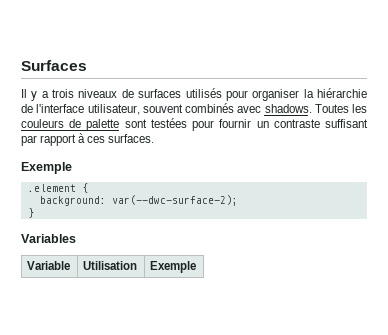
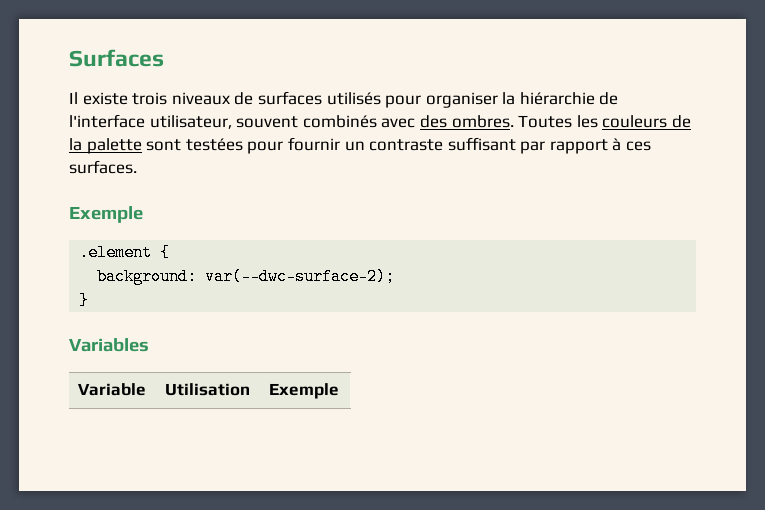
- Il y a trois niveaux de surfaces utilisés pour organiser la hiérarchie de l'interface utilisateur, souvent combinés avec shadows.
+ Il existe trois niveaux de surfaces utilisés pour organiser la hiérarchie de l'interface utilisateur, souvent combinés avec des ombres.
- Toutes les couleurs de palette sont testées pour fournir un contraste suffisant par rapport à ces surfaces.
+ Toutes les couleurs de la palette sont testées pour fournir un contraste suffisant par rapport à ces surfaces.

